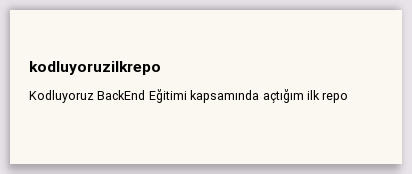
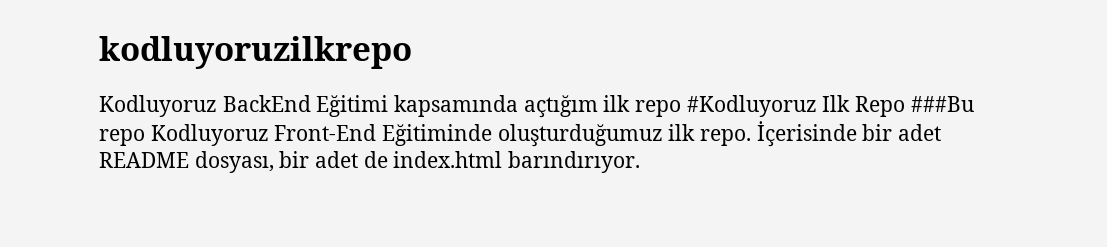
- Kodluyoruz BackEnd Eğitimi kapsamında açtığım ilk repo
+ Kodluyoruz BackEnd Eğitimi kapsamında açtığım ilk repo #Kodluyoruz Ilk Repo ###Bu repo Kodluyoruz Front-End Eğitiminde oluşturduğumuz ilk repo. İçerisinde bir adet README dosyası, bir adet de index.html barındırıyor.

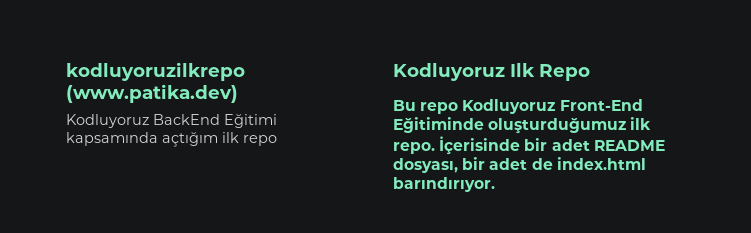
- kodluyoruzilkrepo
+ kodluyoruzilkrepo (www.patika.dev)
- Kodluyoruz BackEnd Eğitimi kapsamında açtığım ilk repo #Kodluyoruz Ilk Repo ###Bu repo Kodluyoruz Front-End Eğitiminde oluşturduğumuz ilk repo.
+ Kodluyoruz BackEnd Eğitimi kapsamında açtığım ilk repo
+ Kodluyoruz Ilk Repo
+ Bu repo Kodluyoruz Front-End Eğitiminde oluşturduğumuz ilk repo.

